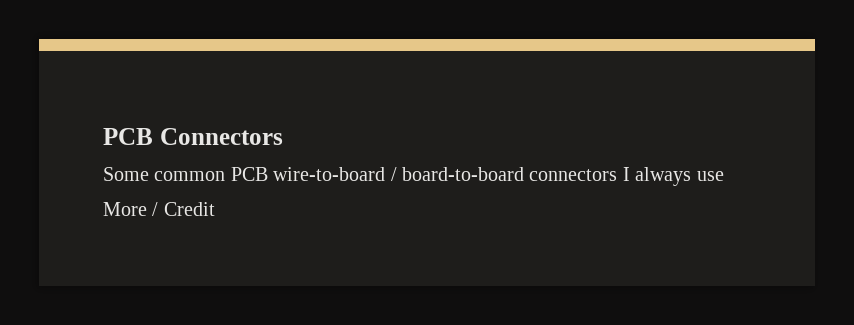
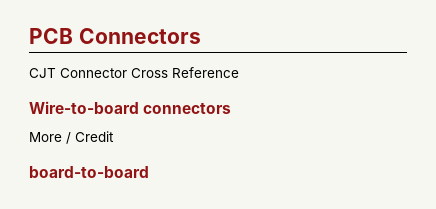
- Some common PCB wire-to-board / board-to-board connectors I always use
+ CJT Connector Cross Reference
+ Wire-to-board connectors
+ board-to-board

